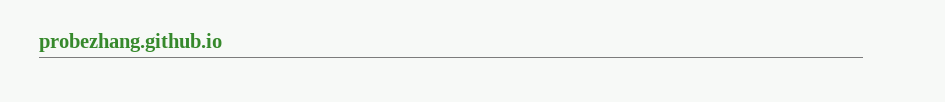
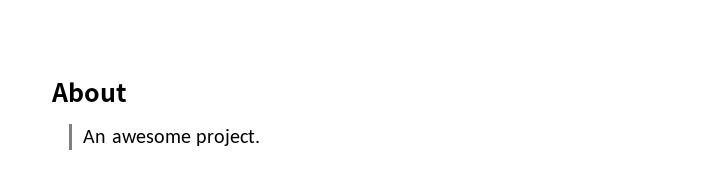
- probezhang.github.io
+ About
+ An awesome project.

